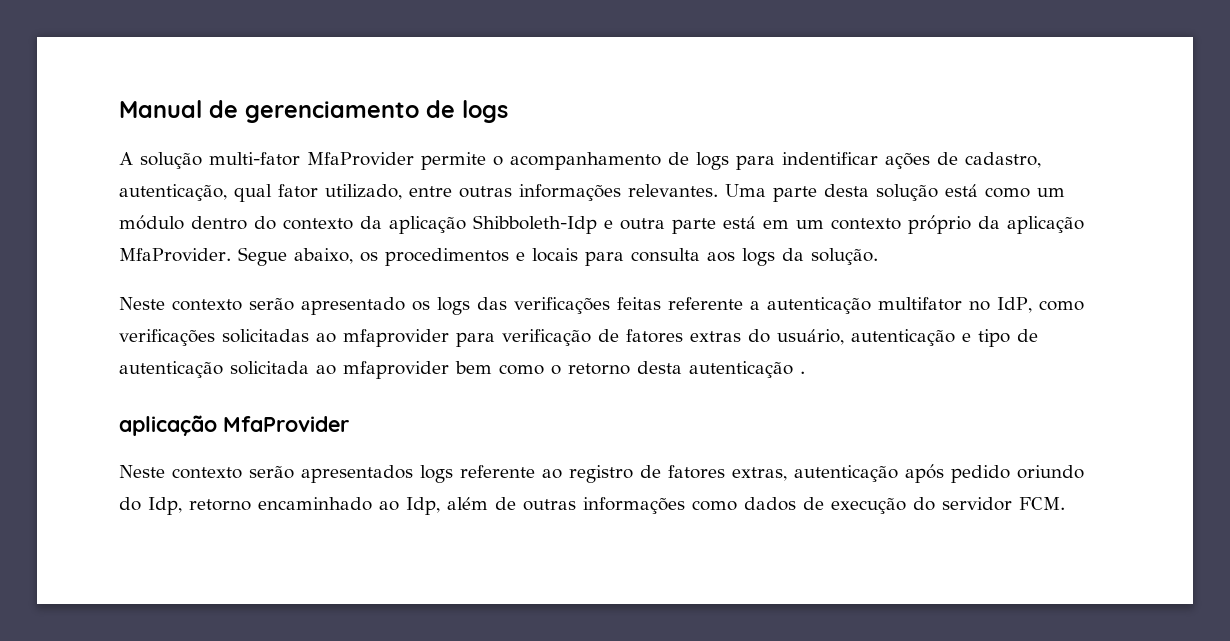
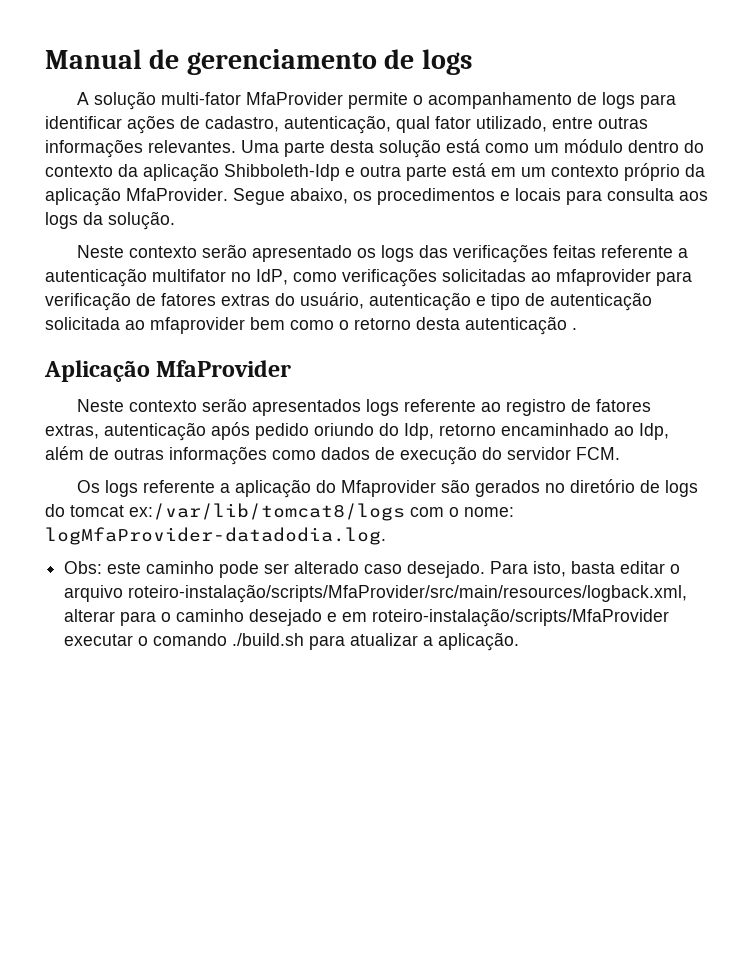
- A solução multi-fator MfaProvider permite o acompanhamento de logs para indentificar ações de cadastro, autenticação, qual fator utilizado, entre outras informações relevantes.
+ A solução multi-fator MfaProvider permite o acompanhamento de logs para identificar ações de cadastro, autenticação, qual fator utilizado, entre outras informações relevantes.
- aplicação MfaProvider
+ Aplicação MfaProvider
+ Os logs referente a aplicação do Mfaprovider são gerados no diretório de logs do tomcat ex:/var/lib/tomcat8/logs com o nome: logMfaProvider-datadodia.log.
+ Obs: este caminho pode ser alterado caso desejado. Para isto, basta editar o arquivo roteiro-instalação/scripts/MfaProvider/src/main/resources/logback.xml, alterar para o caminho desejado e em roteiro-instalação/scripts/MfaProvider executar o comando ./build.sh para atualizar a aplicação.

